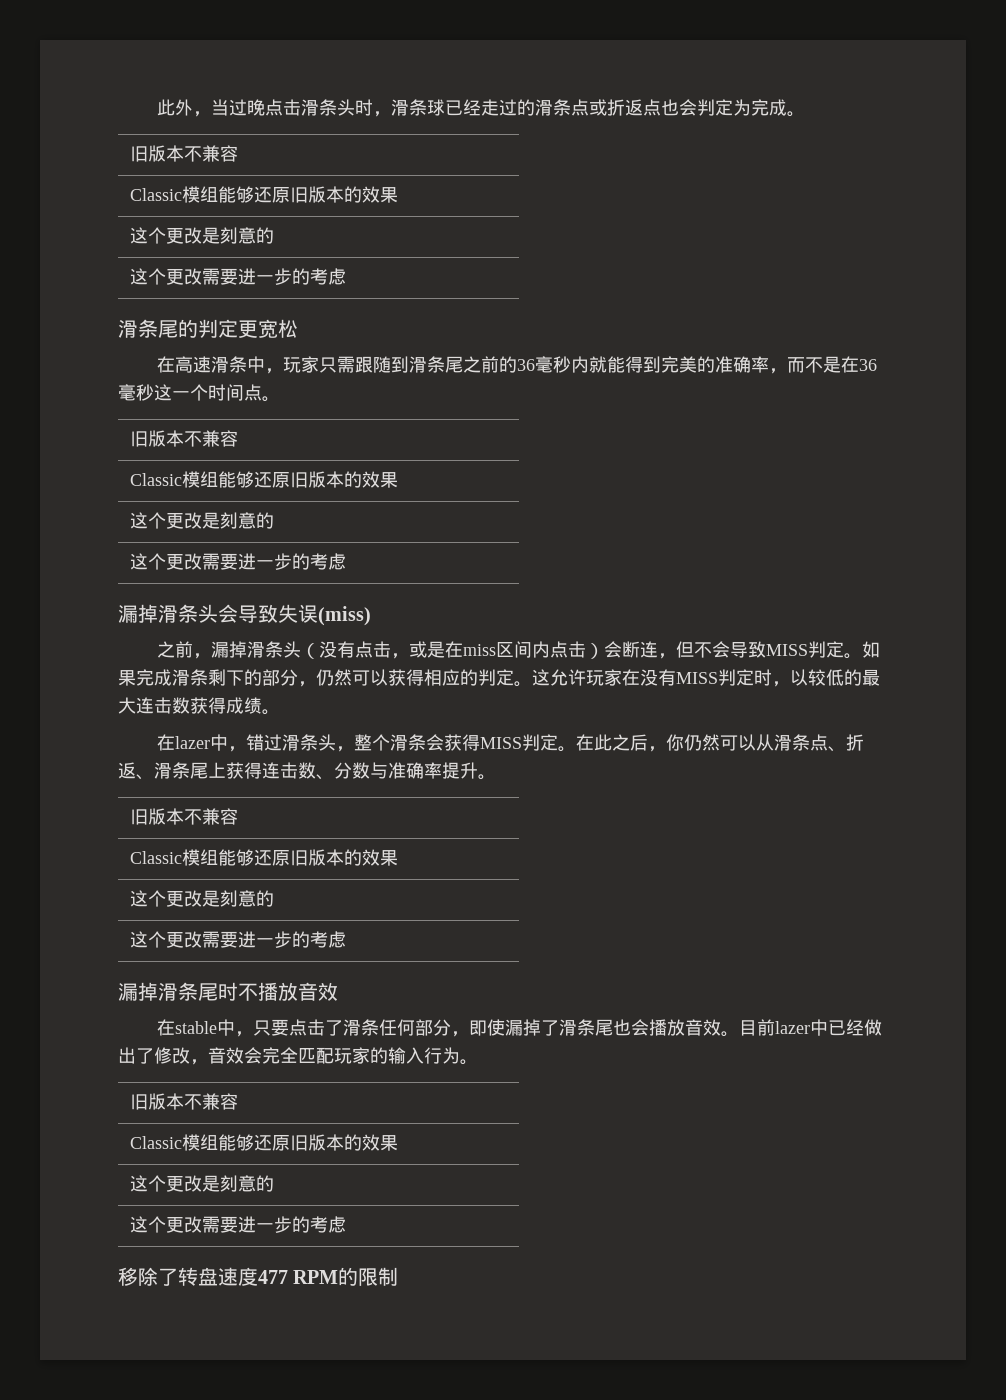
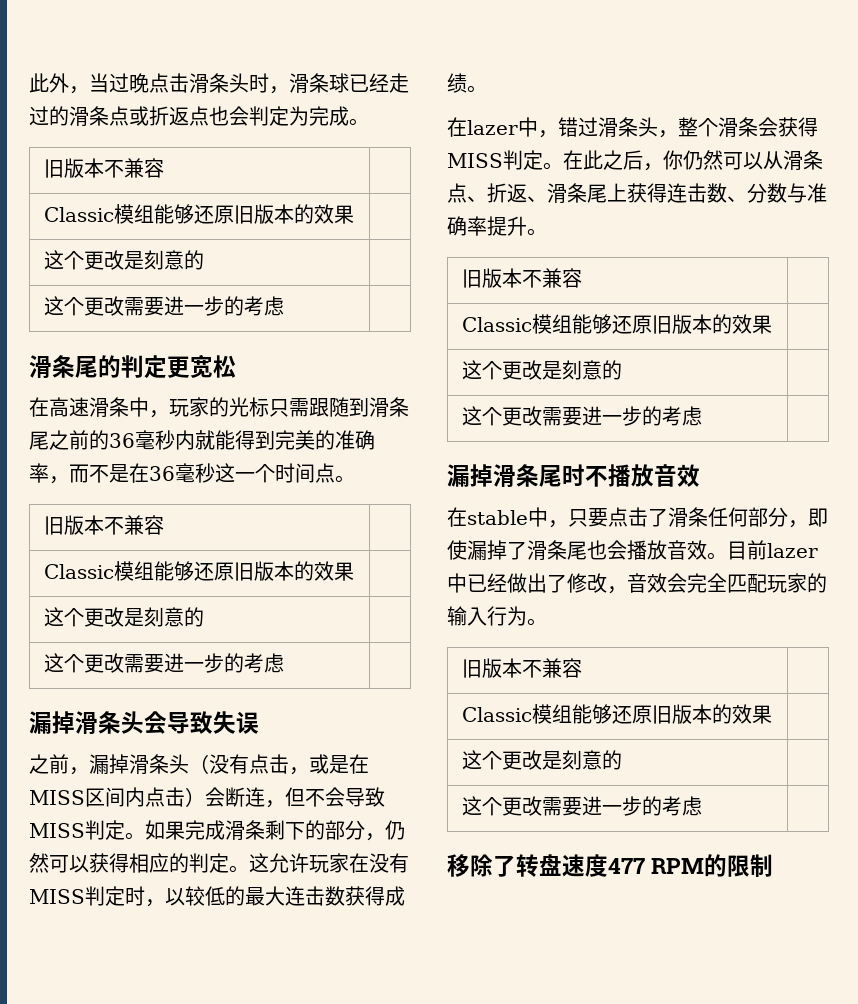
- 在高速滑条中，玩家只需跟随到滑条尾之前的36毫秒内就能得到完美的准确率，而不是在36毫秒这一个时间点。
+ 在高速滑条中，玩家的光标只需跟随到滑条尾之前的36毫秒内就能得到完美的准确率，而不是在36毫秒这一个时间点。
- 漏掉滑条头会导致失误(miss)
+ 漏掉滑条头会导致失误
- 之前，漏掉滑条头（没有点击，或是在miss区间内点击）会断连，但不会导致MISS判定。
+ 之前，漏掉滑条头（没有点击，或是在MISS区间内点击）会断连，但不会导致MISS判定。

